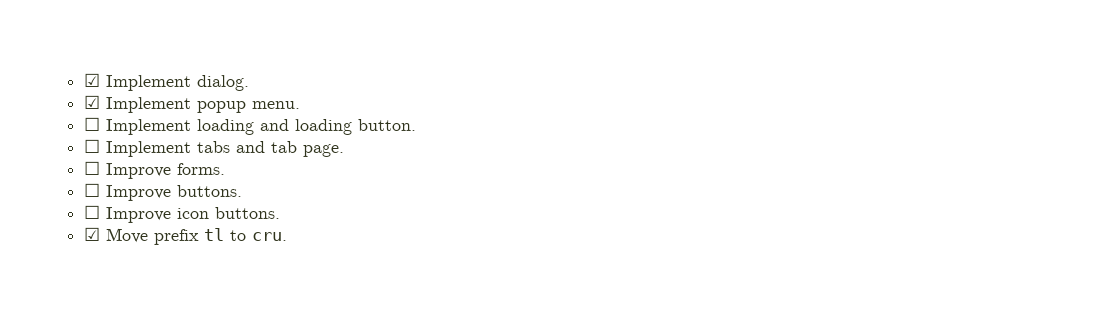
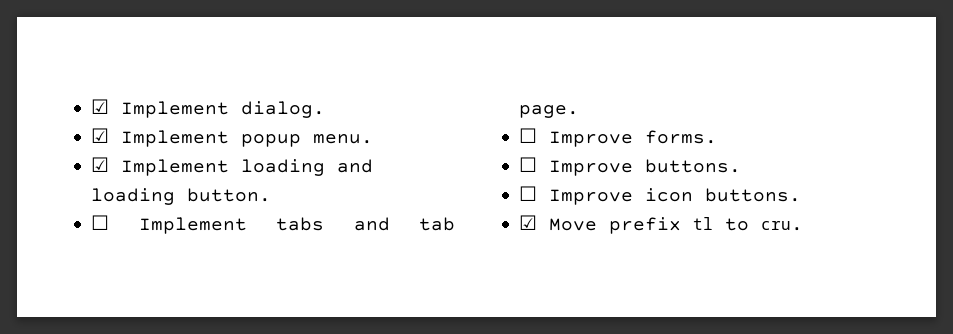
- ☐ Implement loading and loading button.
+ ☑ Implement loading and loading button.

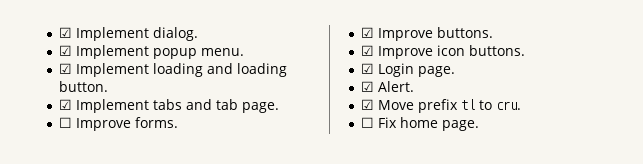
- ☐ Implement tabs and tab page.
+ ☑ Implement tabs and tab page.
- ☐ Improve buttons.
+ ☑ Improve buttons.
- ☐ Improve icon buttons.
+ ☑ Improve icon buttons.
+ ☑ Login page.
+ ☑ Alert.
+ ☐ Fix home page.

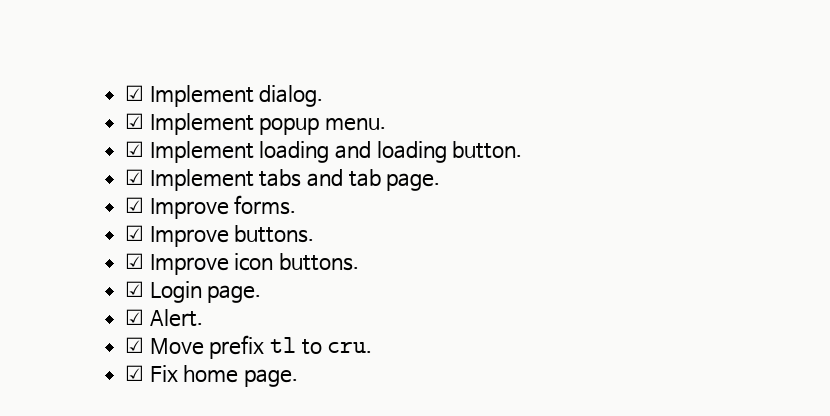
- ☐ Improve forms.
+ ☑ Improve forms.
- ☐ Fix home page.
+ ☑ Fix home page.

